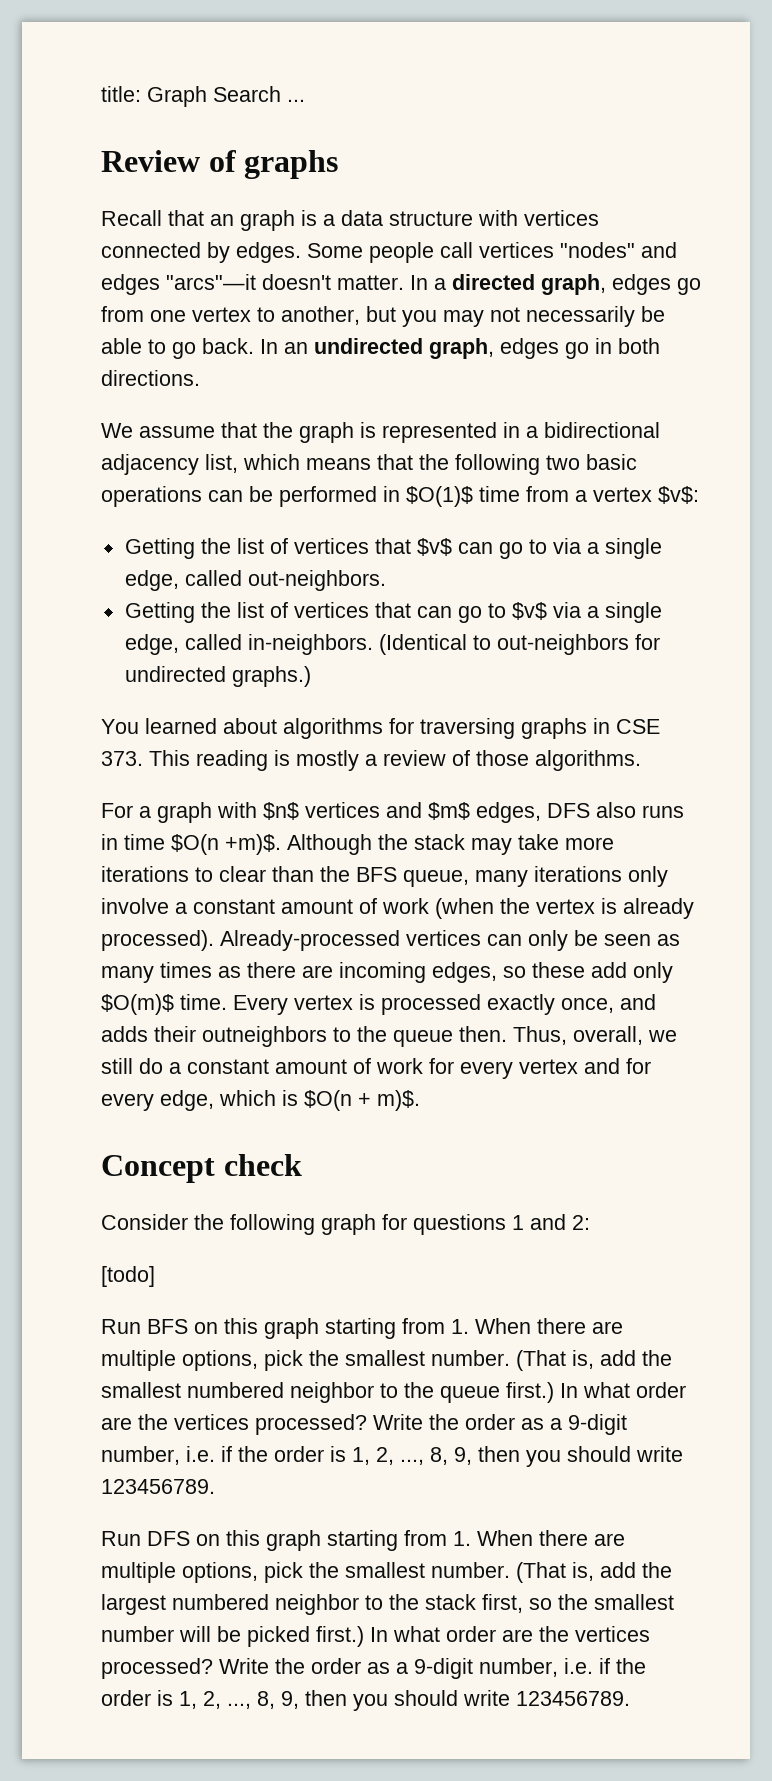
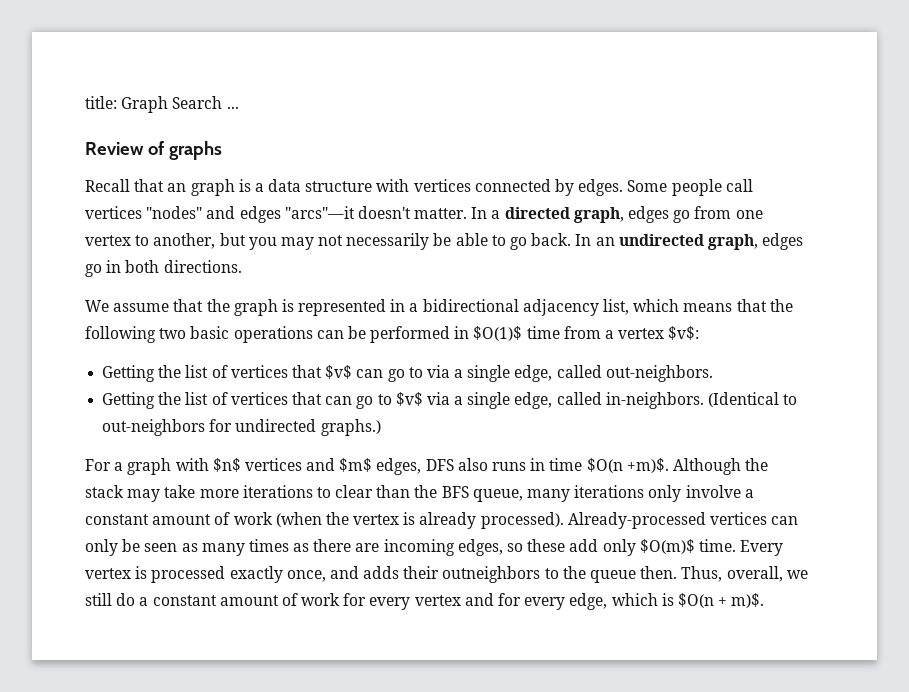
- You learned about algorithms for traversing graphs in CSE 373. This reading is mostly a review of those algorithms.
- Concept check
- Consider the following graph for questions 1 and 2:
- [todo]
- Run BFS on this graph starting from 1. When there are multiple options, pick the smallest number. (That is, add the smallest numbered neighbor to the queue first.) In what order are the vertices processed? Write the order as a 9-digit number, i.e. if the order is 1, 2, ..., 8, 9, then you should write 123456789.
- Run DFS on this graph starting from 1. When there are multiple options, pick the smallest number. (That is, add the largest numbered neighbor to the stack first, so the smallest number will be picked first.) In what order are the vertices processed? Write the order as a 9-digit number, i.e. if the order is 1, 2, ..., 8, 9, then you should write 123456789.

